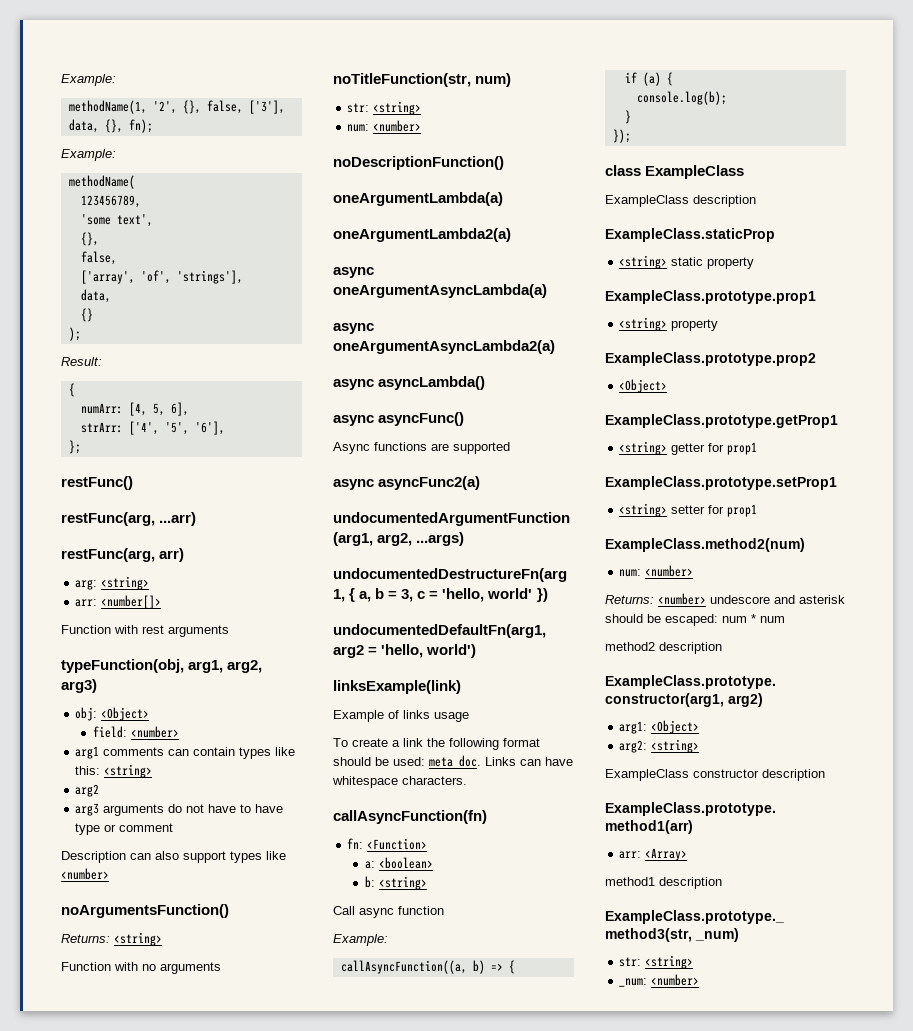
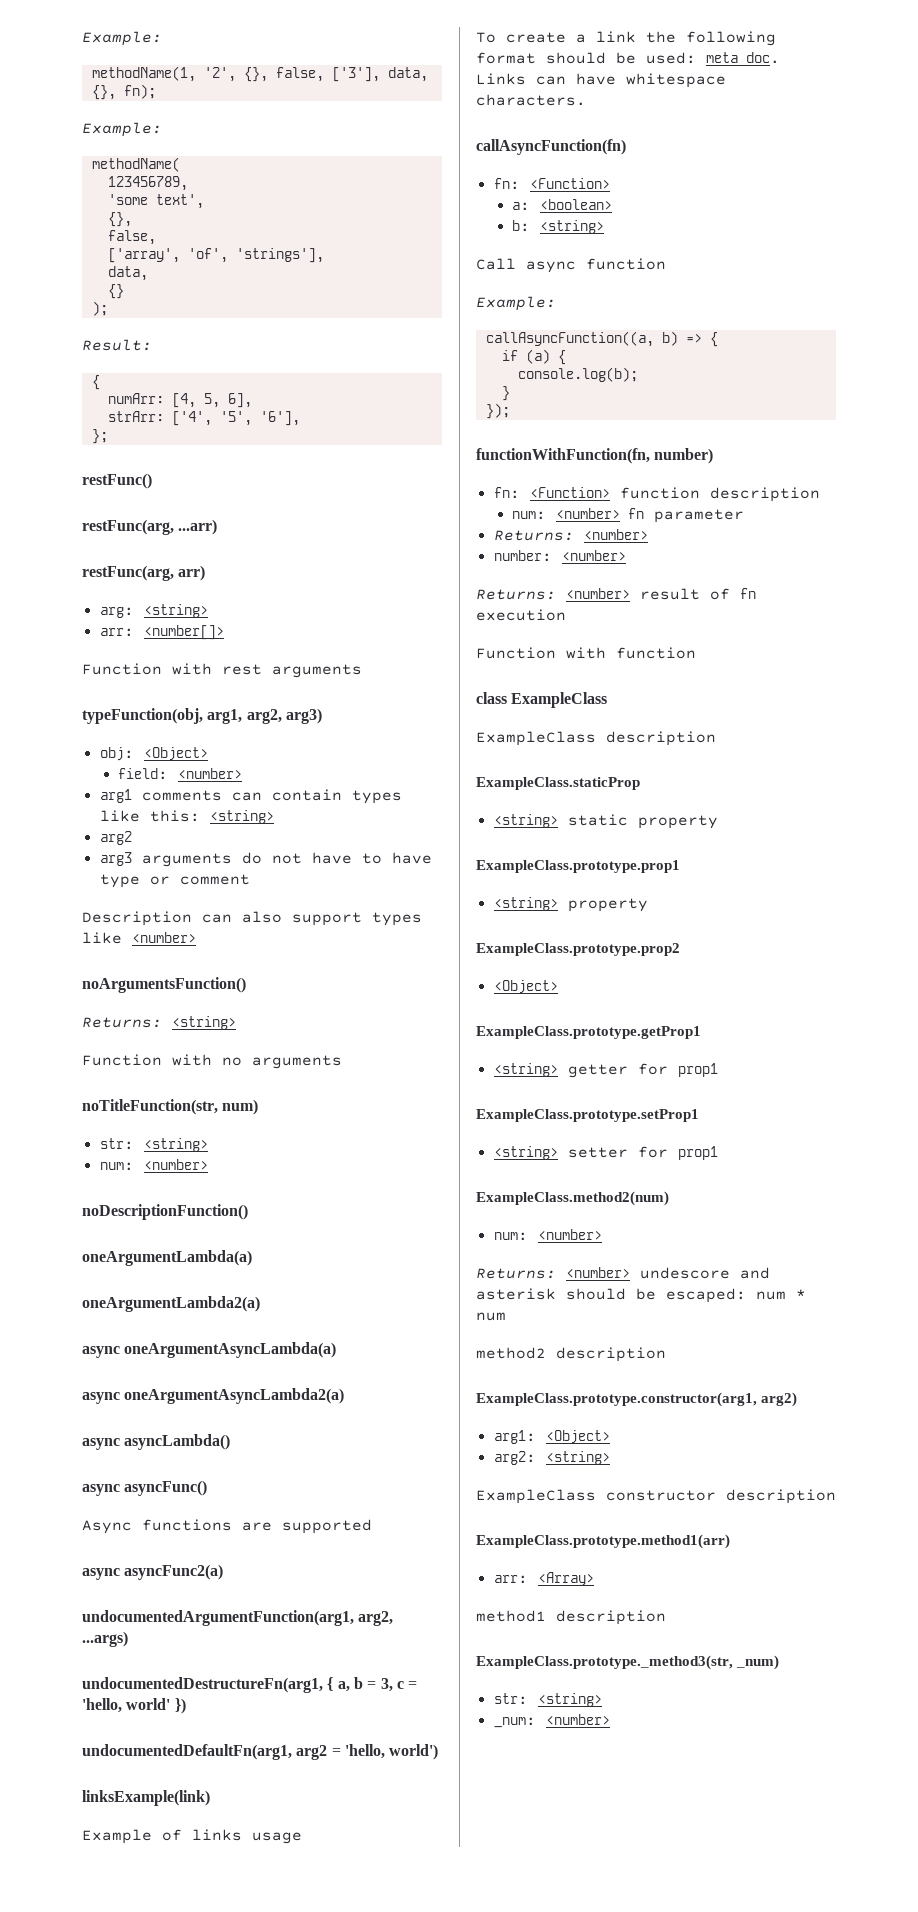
+ functionWithFunction(fn, number)
+ fn: <Function> function description
+ num: <number> fn parameter
+ Returns: <number>
+ number: <number>
+ Returns: <number> result of fn execution
+ Function with function

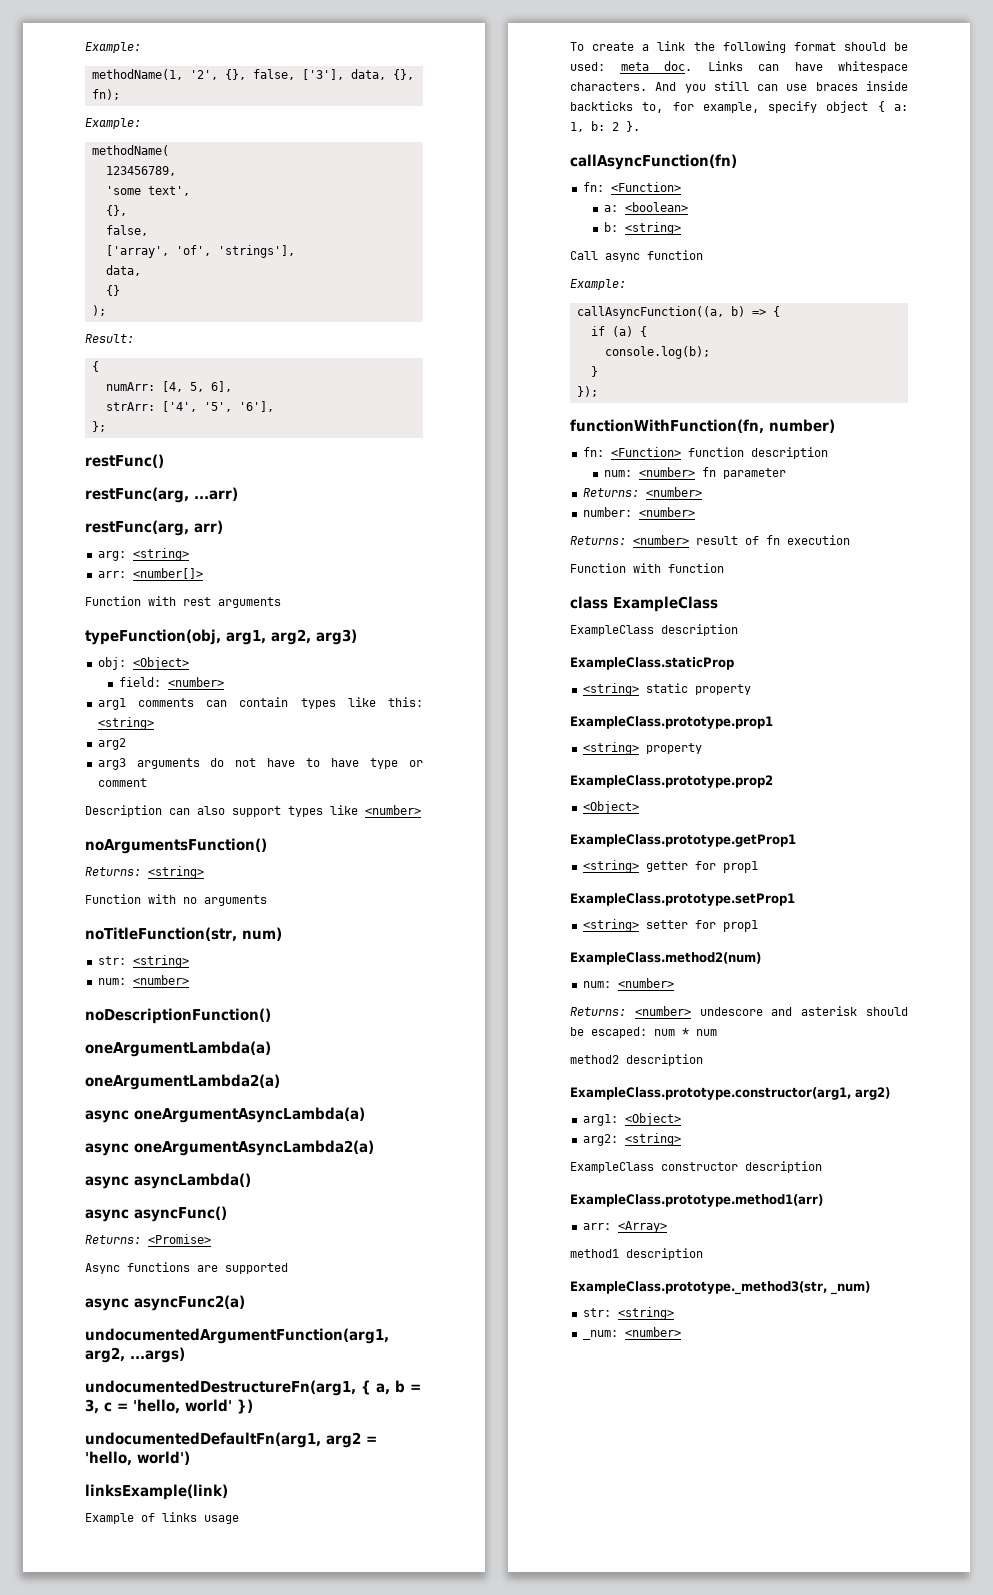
+ Returns: <Promise>
+ And you still can use braces inside backticks to, for example, specify object { a: 1, b: 2 }.

